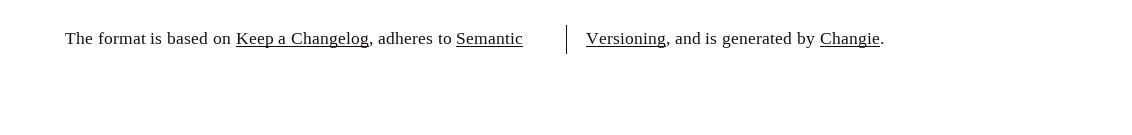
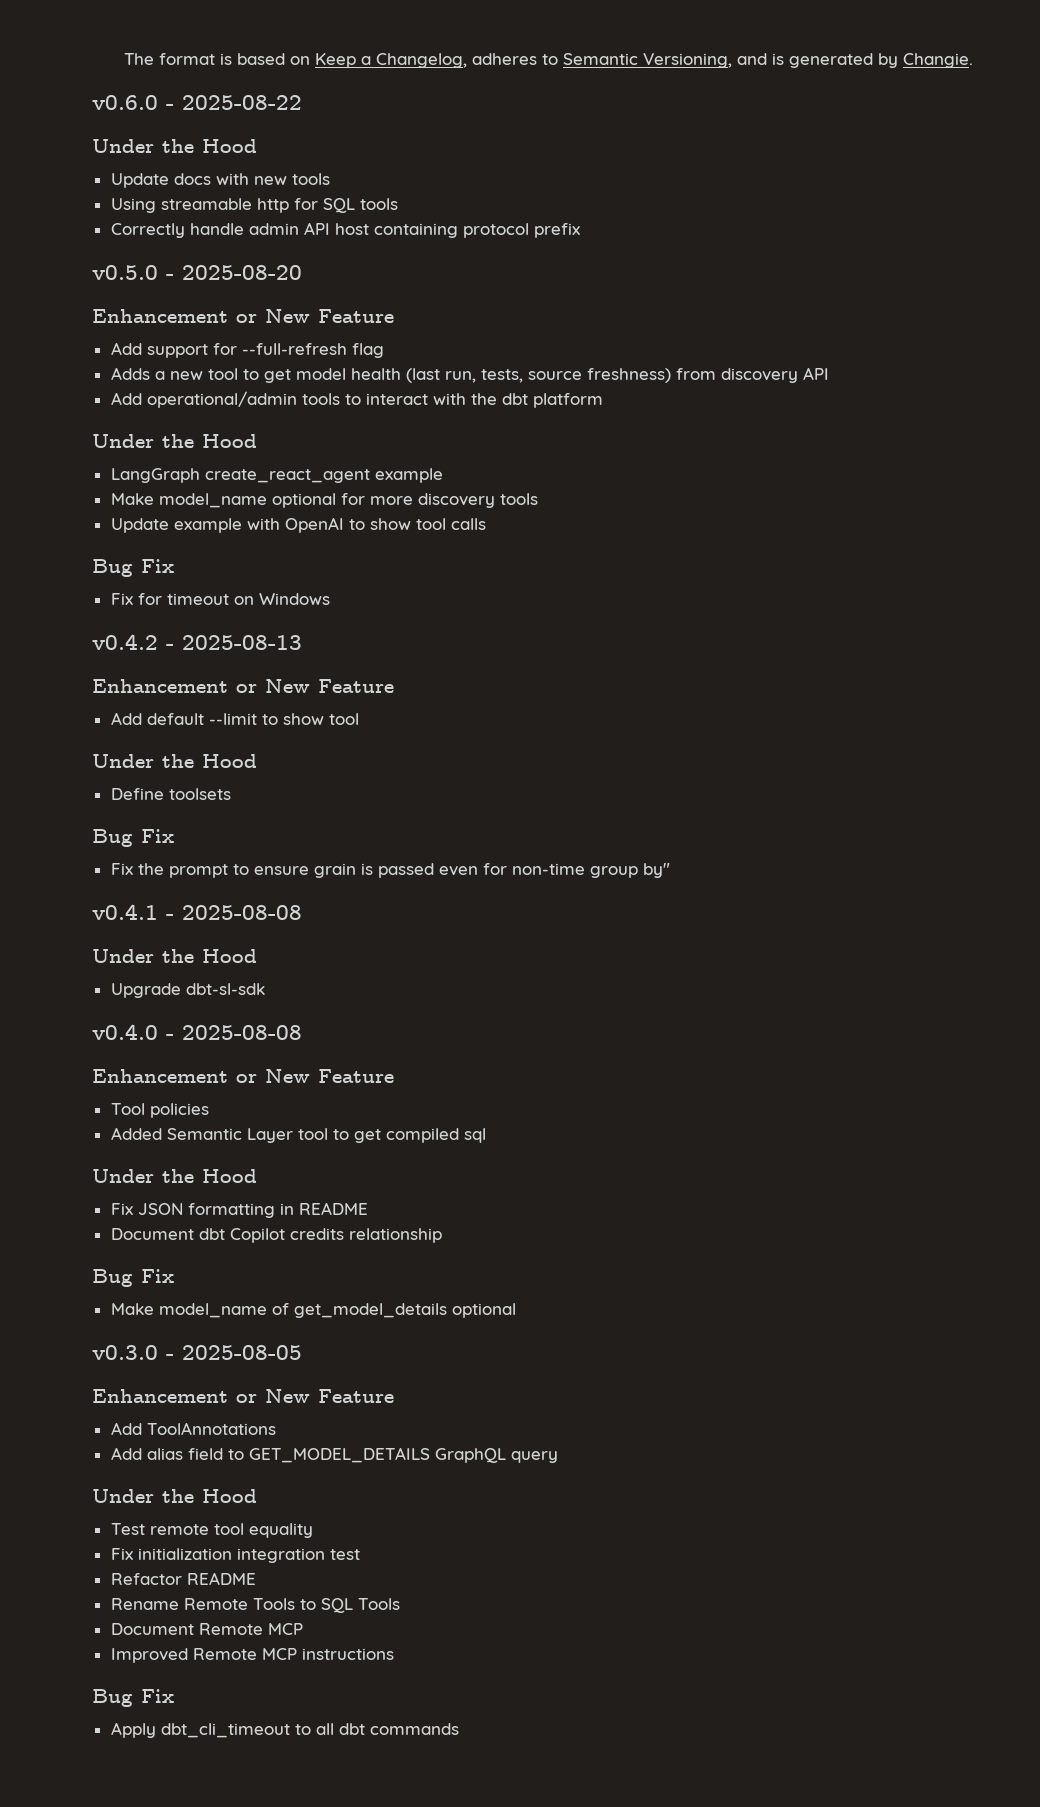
+ v0.6.0 - 2025-08-22
+ Under the Hood
+ Update docs with new tools
+ Using streamable http for SQL tools
+ Correctly handle admin API host containing protocol prefix
+ v0.5.0 - 2025-08-20
+ Enhancement or New Feature
+ Add support for --full-refresh flag
+ Adds a new tool to get model health (last run, tests, source freshness) from discovery API
+ Add operational/admin tools to interact with the dbt platform
+ Under the Hood
+ LangGraph create_react_agent example
+ Make model_name optional for more discovery tools
+ Update example with OpenAI to show tool calls
+ Bug Fix
+ Fix for timeout on Windows
+ v0.4.2 - 2025-08-13
+ Enhancement or New Feature
+ Add default --limit to show tool
+ Under the Hood
+ Define toolsets
+ Bug Fix
+ Fix the prompt to ensure grain is passed even for non-time group by"
+ v0.4.1 - 2025-08-08
+ Under the Hood
+ Upgrade dbt-sl-sdk
+ v0.4.0 - 2025-08-08
+ Enhancement or New Feature
+ Tool policies
+ Added Semantic Layer tool to get compiled sql
+ Under the Hood
+ Fix JSON formatting in README
+ Document dbt Copilot credits relationship
+ Bug Fix
+ Make model_name of get_model_details optional
+ v0.3.0 - 2025-08-05
+ Enhancement or New Feature
+ Add ToolAnnotations
+ Add alias field to GET_MODEL_DETAILS GraphQL query
+ Under the Hood
+ Test remote tool equality
+ Fix initialization integration test
+ Refactor README
+ Rename Remote Tools to SQL Tools
+ Document Remote MCP
+ Improved Remote MCP instructions
+ Bug Fix
+ Apply dbt_cli_timeout to all dbt commands

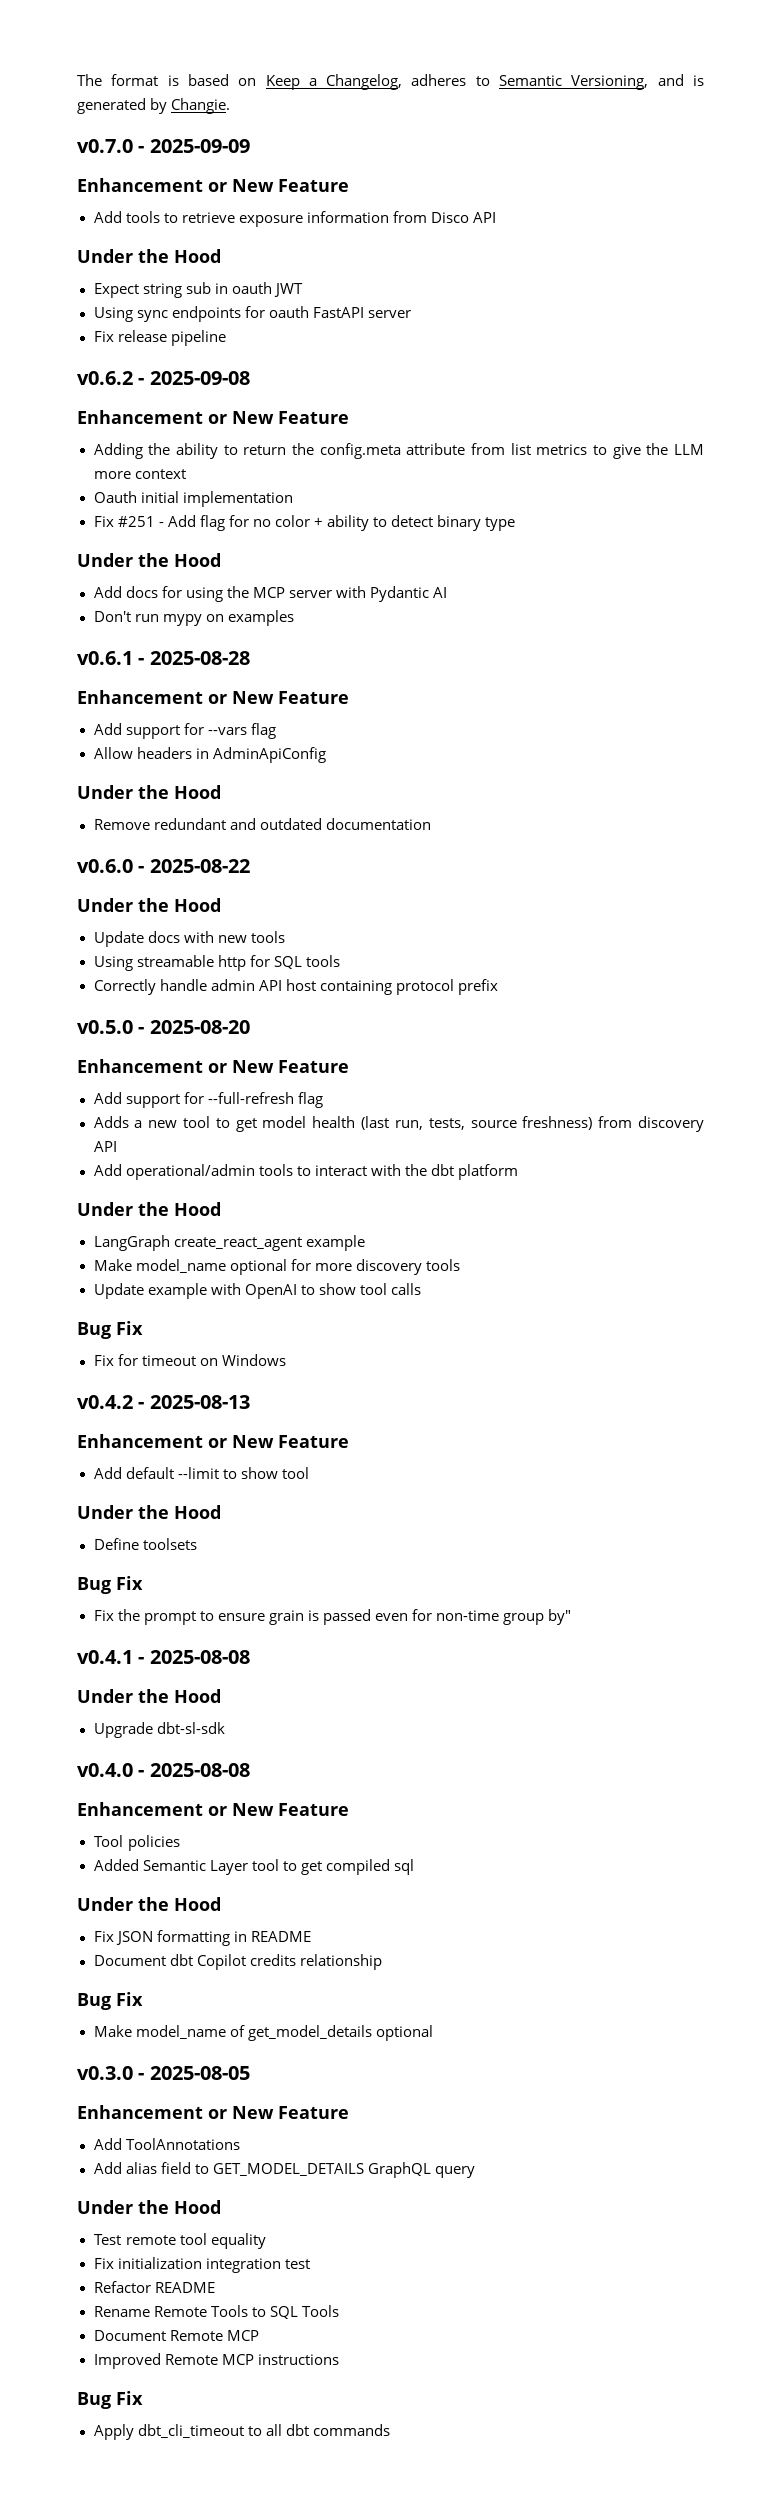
+ v0.7.0 - 2025-09-09
+ Enhancement or New Feature
+ Add tools to retrieve exposure information from Disco API
+ Under the Hood
+ Expect string sub in oauth JWT
+ Using sync endpoints for oauth FastAPI server
+ Fix release pipeline
+ v0.6.2 - 2025-09-08
+ Enhancement or New Feature
+ Adding the ability to return the config.meta attribute from list metrics to give the LLM more context
+ Oauth initial implementation
+ Fix #251 - Add flag for no color + ability to detect binary type
+ Under the Hood
+ Add docs for using the MCP server with Pydantic AI
+ Don't run mypy on examples
+ v0.6.1 - 2025-08-28
+ Enhancement or New Feature
+ Add support for --vars flag
+ Allow headers in AdminApiConfig
+ Under the Hood
+ Remove redundant and outdated documentation

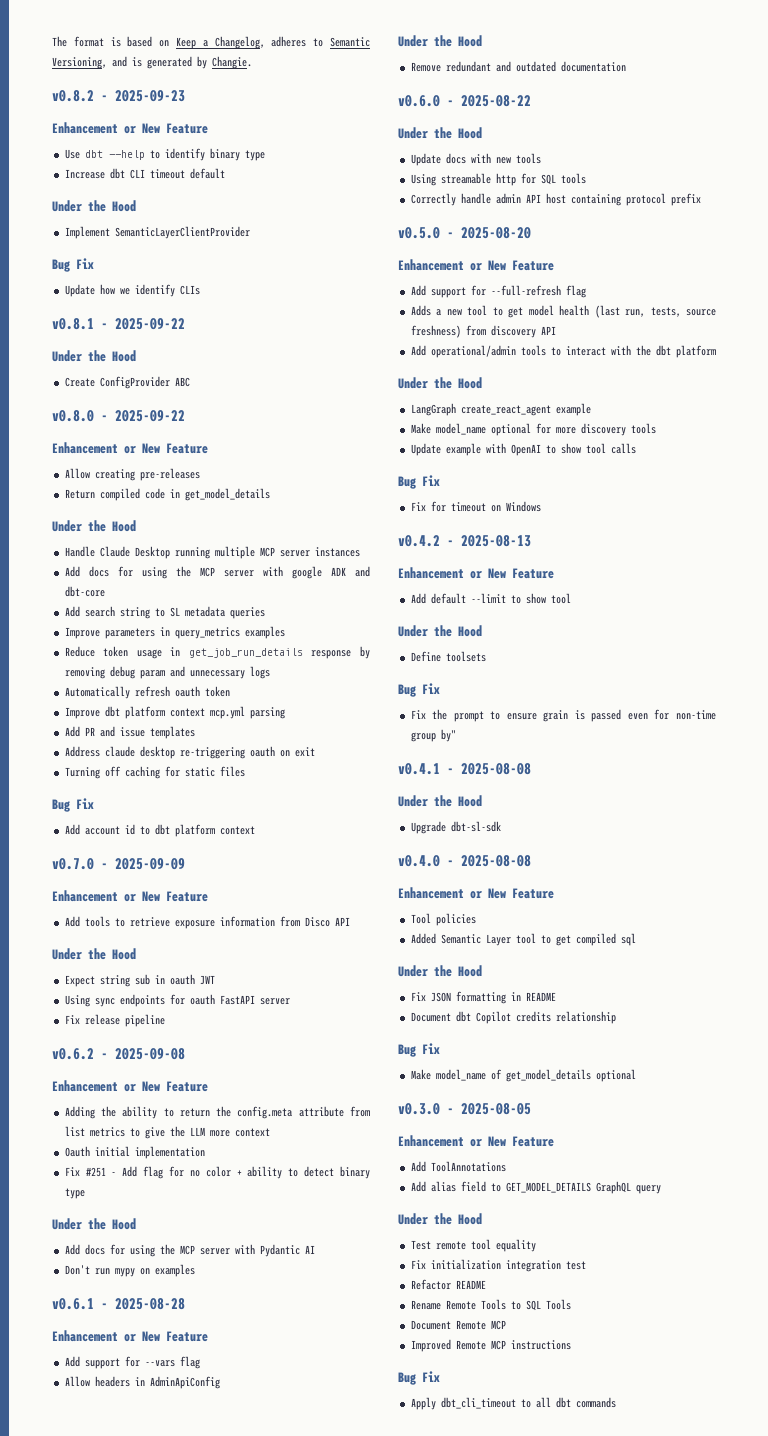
+ v0.8.2 - 2025-09-23
+ Enhancement or New Feature
+ Use dbt --help to identify binary type
+ Increase dbt CLI timeout default
+ Under the Hood
+ Implement SemanticLayerClientProvider
+ Bug Fix
+ Update how we identify CLIs
+ v0.8.1 - 2025-09-22
+ Under the Hood
+ Create ConfigProvider ABC
+ v0.8.0 - 2025-09-22
+ Enhancement or New Feature
+ Allow creating pre-releases
+ Return compiled code in get_model_details
+ Under the Hood
+ Handle Claude Desktop running multiple MCP server instances
+ Add docs for using the MCP server with google ADK and dbt-core
+ Add search string to SL metadata queries
+ Improve parameters in query_metrics examples
+ Reduce token usage in get_job_run_details response by removing debug param and unnecessary logs
+ Automatically refresh oauth token
+ Improve dbt platform context mcp.yml parsing
+ Add PR and issue templates
+ Address claude desktop re-triggering oauth on exit
+ Turning off caching for static files
+ Bug Fix
+ Add account id to dbt platform context

